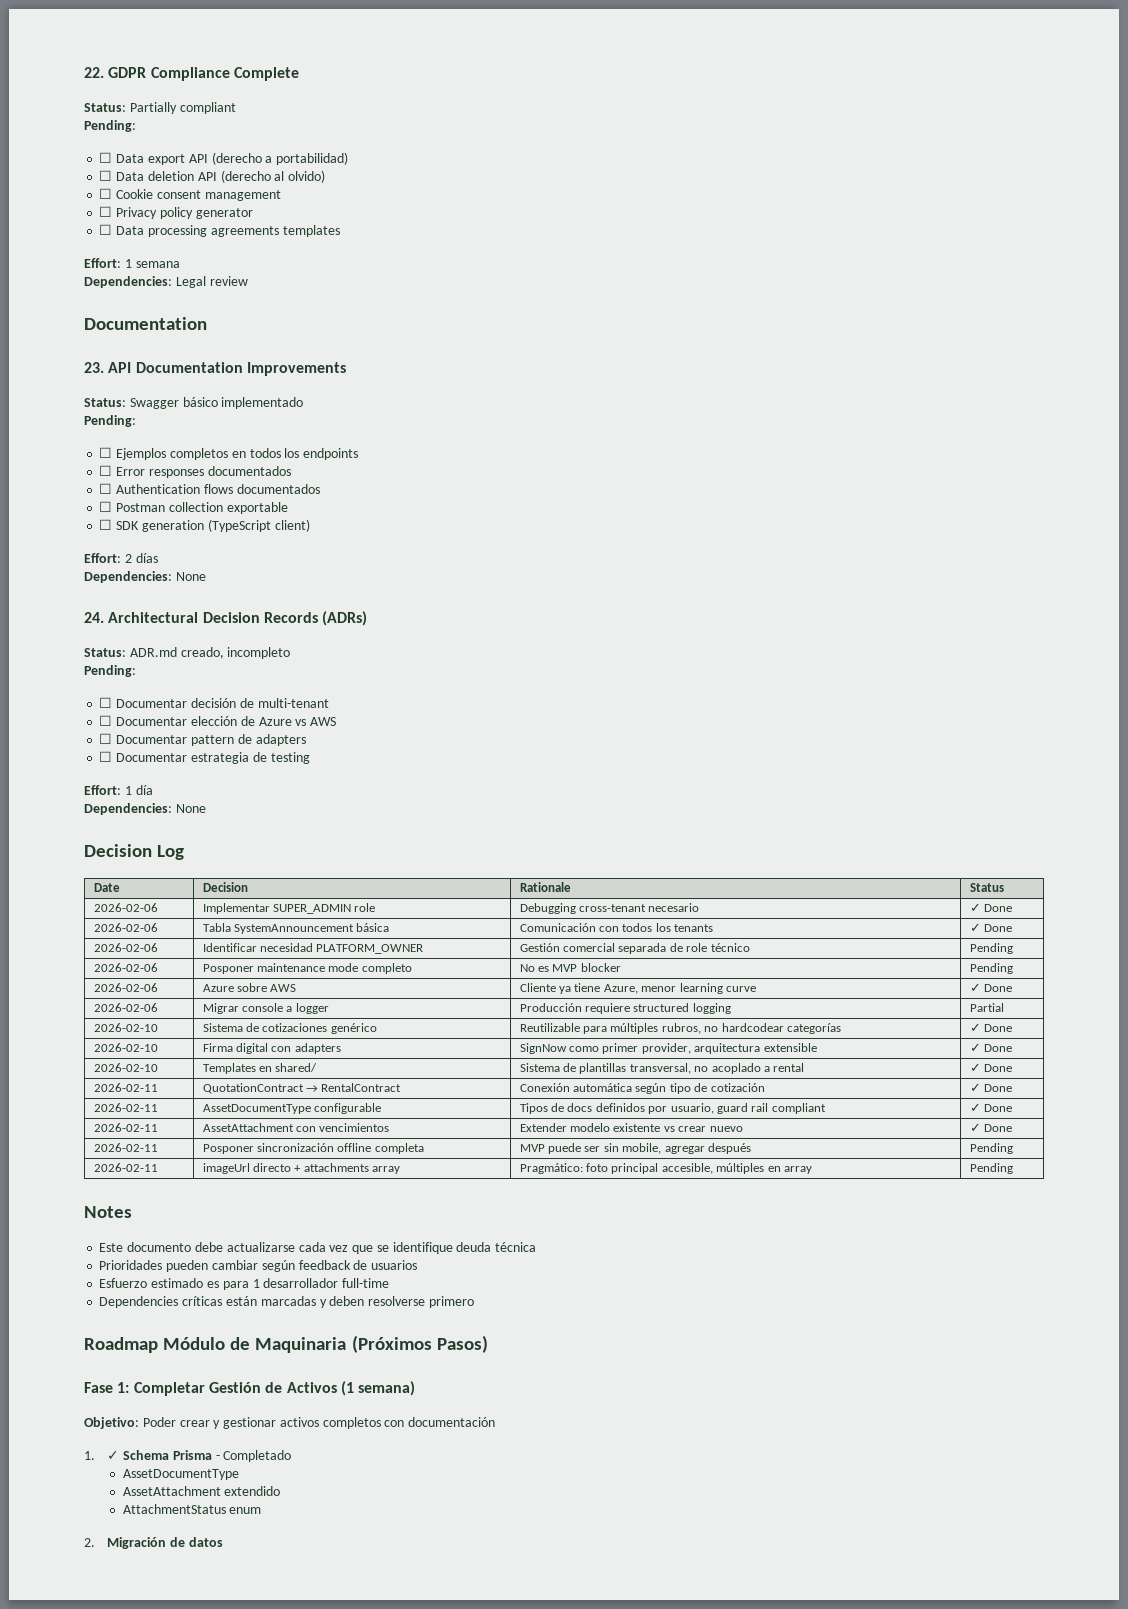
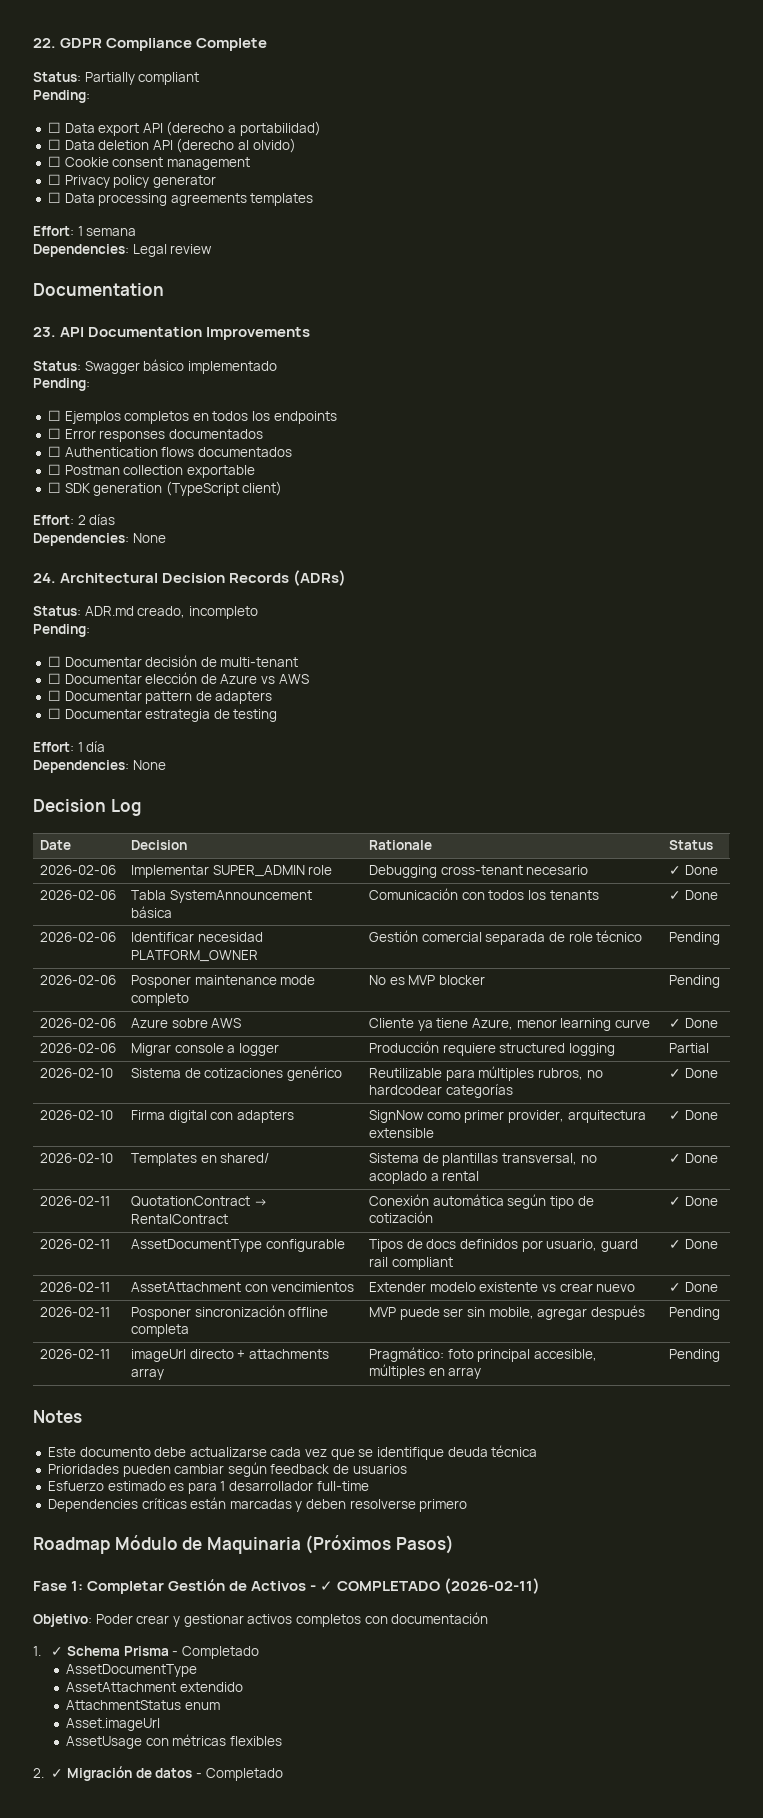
- Fase 1: Completar Gestión de Activos (1 semana)
+ Fase 1: Completar Gestión de Activos - ✓ COMPLETADO (2026-02-11)
+ Asset.imageUrl
+ AssetUsage con métricas flexibles
- 2. Migración de datos
+ 2. ✓ Migración de datos - Completado

